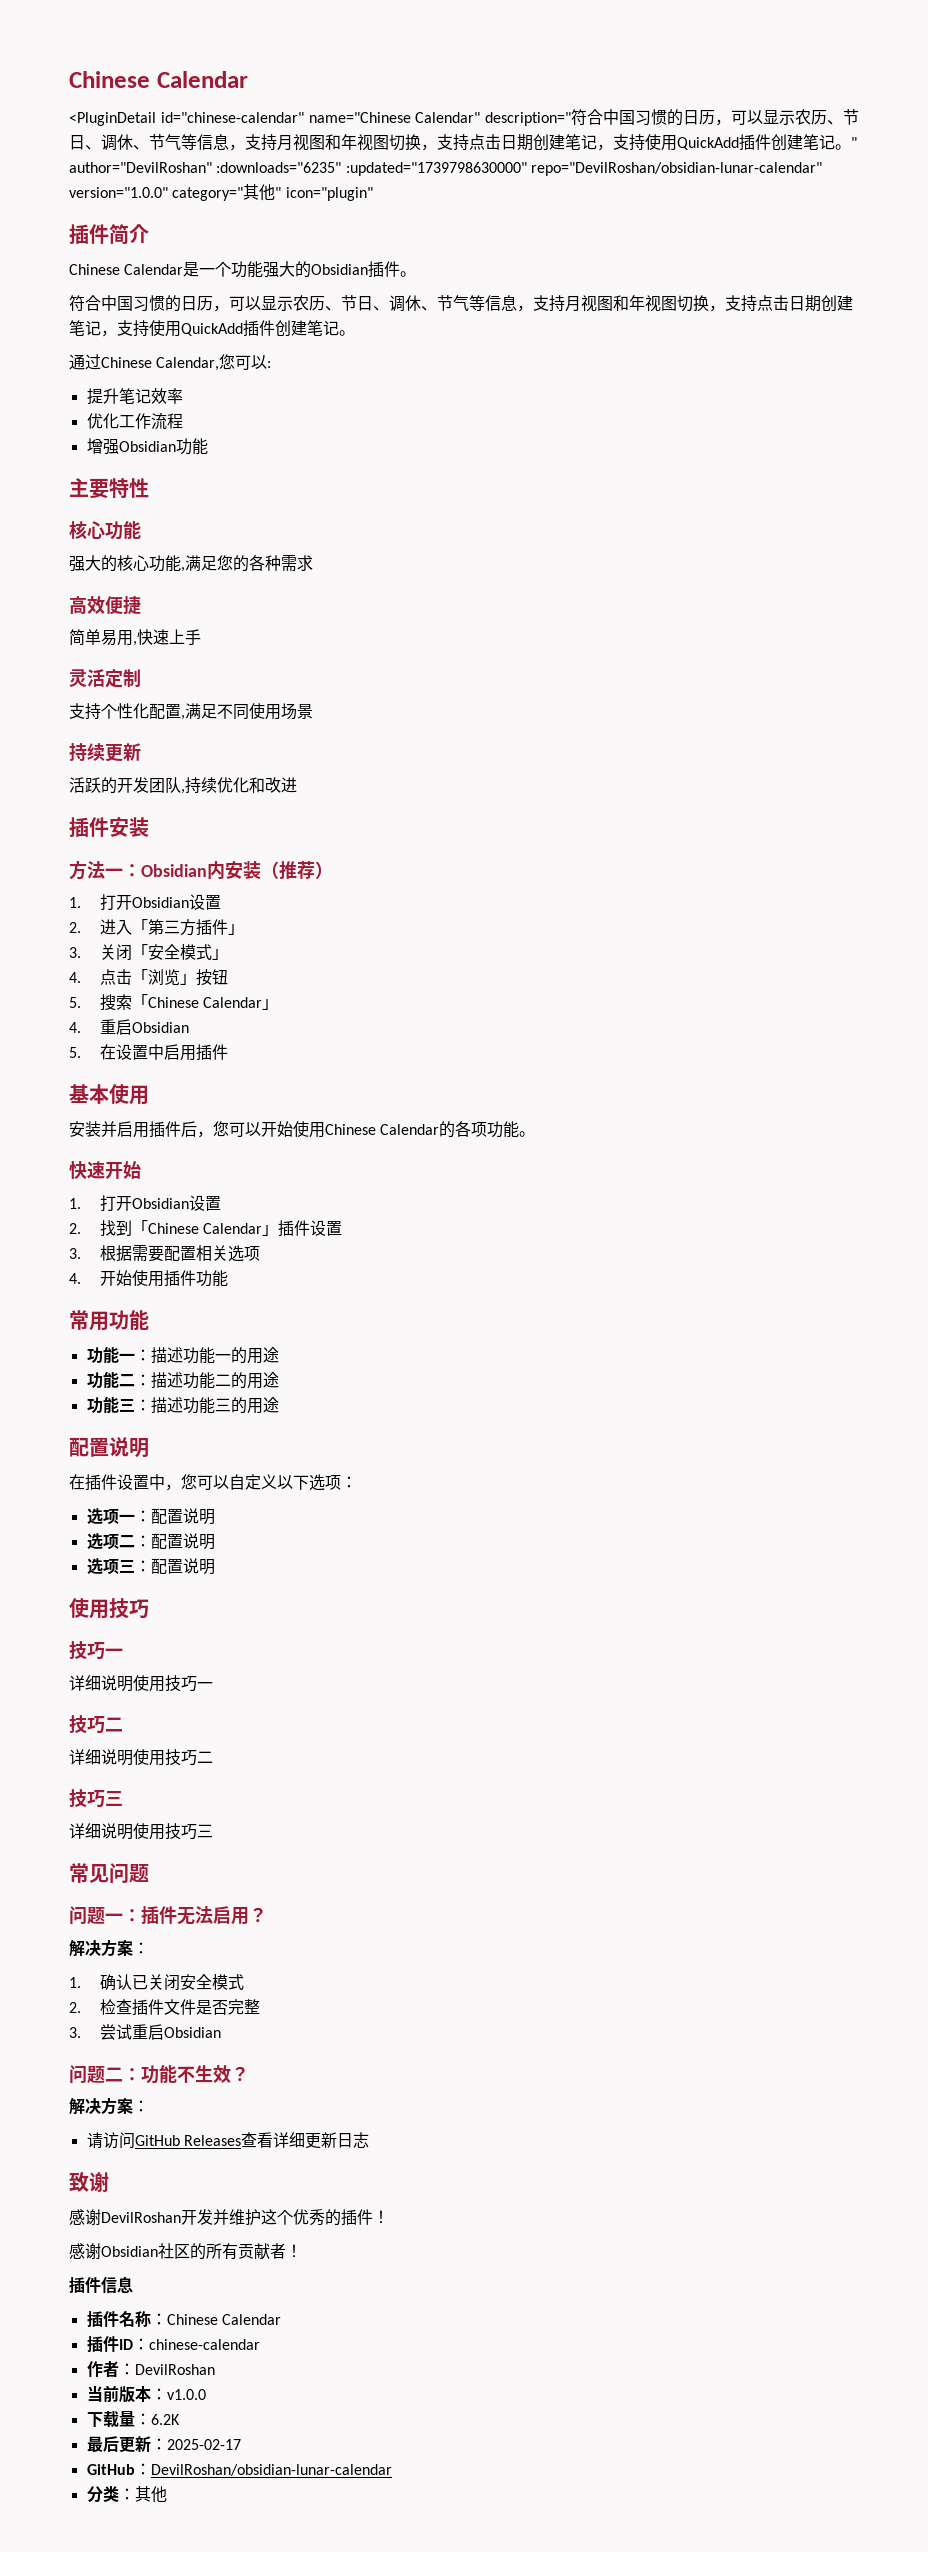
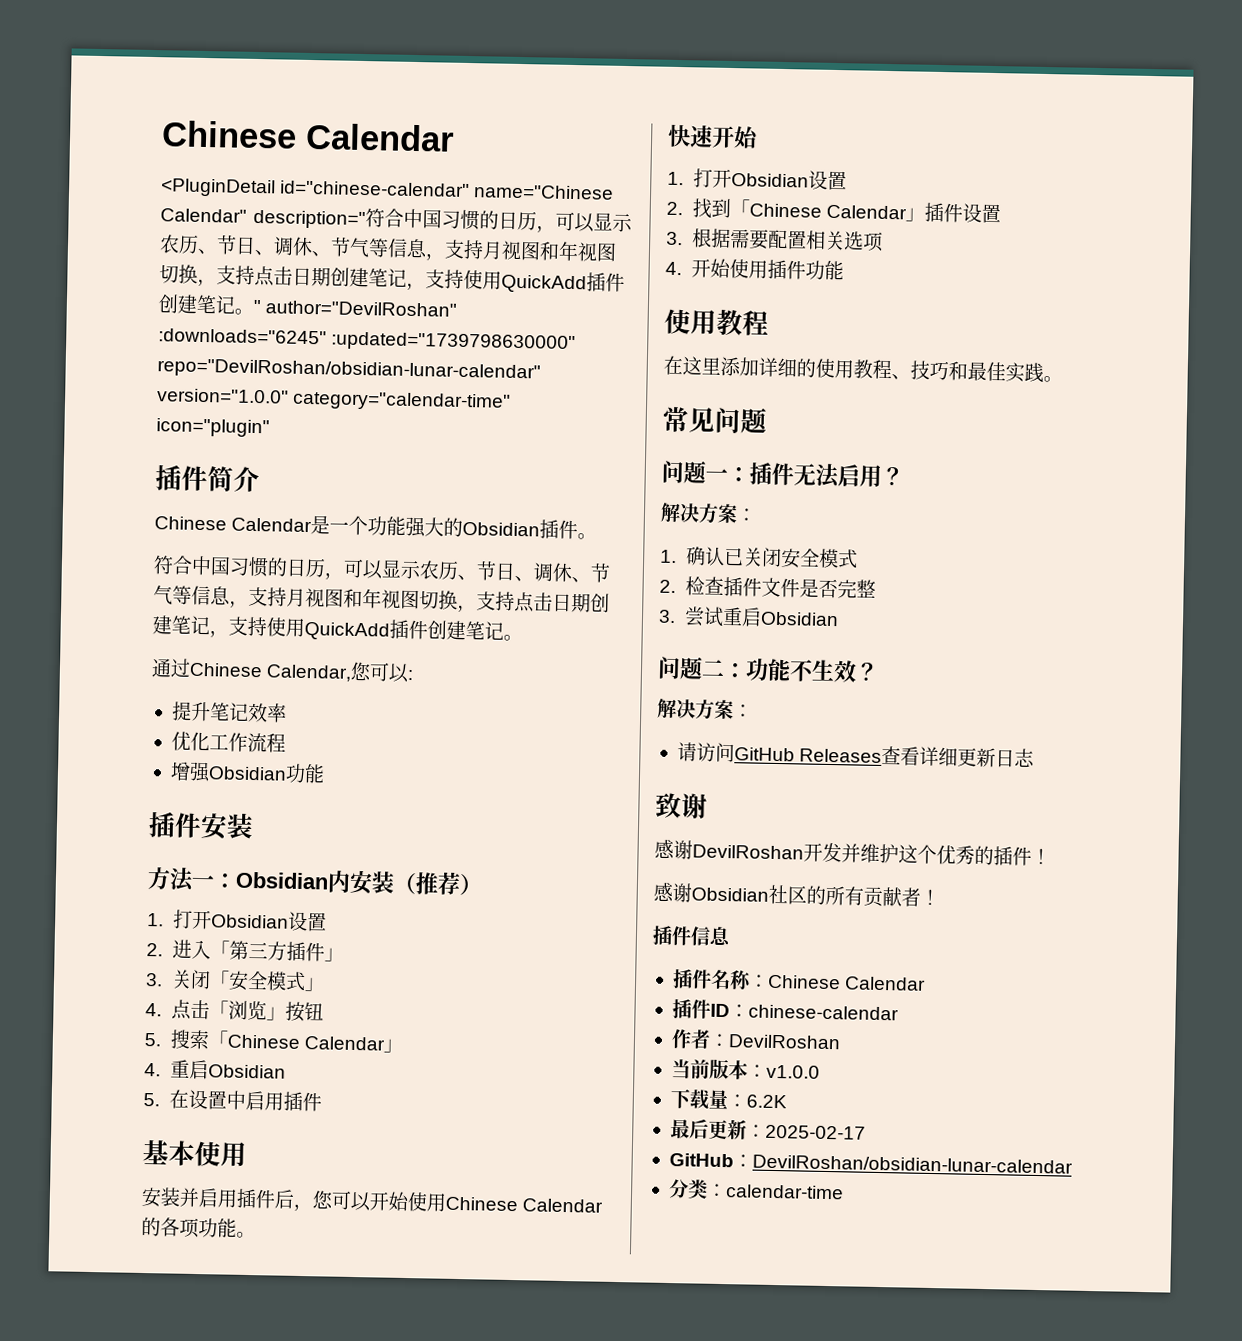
- " author="DevilRoshan" :downloads="6235" :updated="1739798630000" repo="DevilRoshan/obsidian-lunar-calendar" version="1.0.0" category="其他" icon="plugin"
+ " author="DevilRoshan" :downloads="6245" :updated="1739798630000" repo="DevilRoshan/obsidian-lunar-calendar" version="1.0.0" category="calendar-time" icon="plugin"
- 主要特性
- 核心功能
- 强大的核心功能,满足您的各种需求
- 高效便捷
- 简单易用,快速上手
- 灵活定制
- 支持个性化配置,满足不同使用场景
- 持续更新
- 活跃的开发团队,持续优化和改进
  4.开始使用插件功能
- 常用功能
- 功能一：描述功能一的用途
- 功能二：描述功能二的用途
- 功能三：描述功能三的用途
- 配置说明
- 在插件设置中，您可以自定义以下选项：
- 选项一：配置说明
- 选项二：配置说明
- 选项三：配置说明
- 使用技巧
- 技巧一
- 详细说明使用技巧一
- 技巧二
- 详细说明使用技巧二
- 技巧三
- 详细说明使用技巧三
+ 使用教程
+ 在这里添加详细的使用教程、技巧和最佳实践。
- 分类：其他
+ 分类：calendar-time

